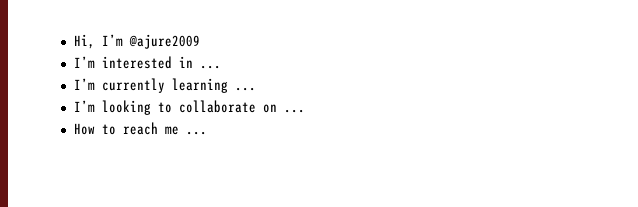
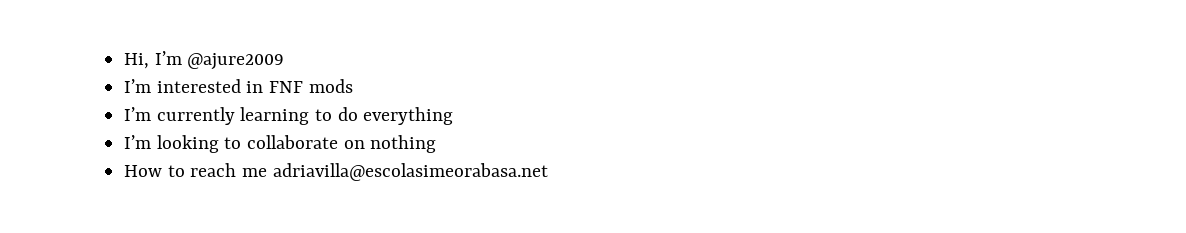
- I’m interested in ...
+ I’m interested in FNF mods
- I’m currently learning ...
+ I’m currently learning to do everything
- I’m looking to collaborate on ...
+ I’m looking to collaborate on nothing
- How to reach me ...
+ How to reach me adriavilla@escolasimeorabasa.net

